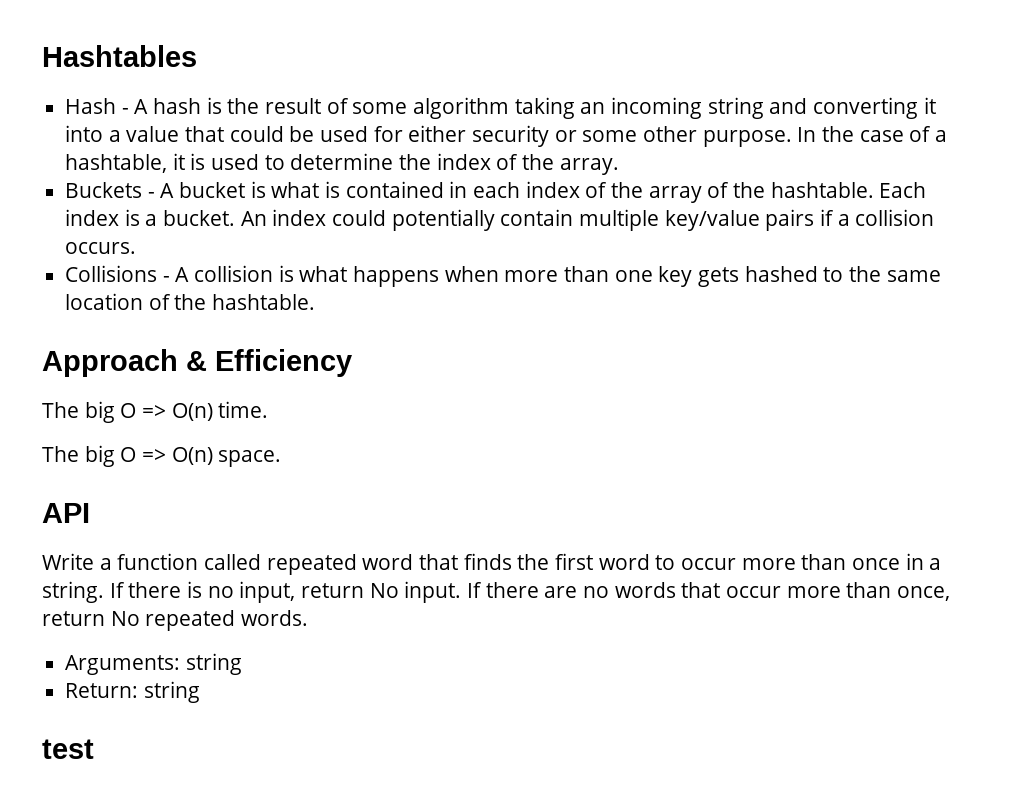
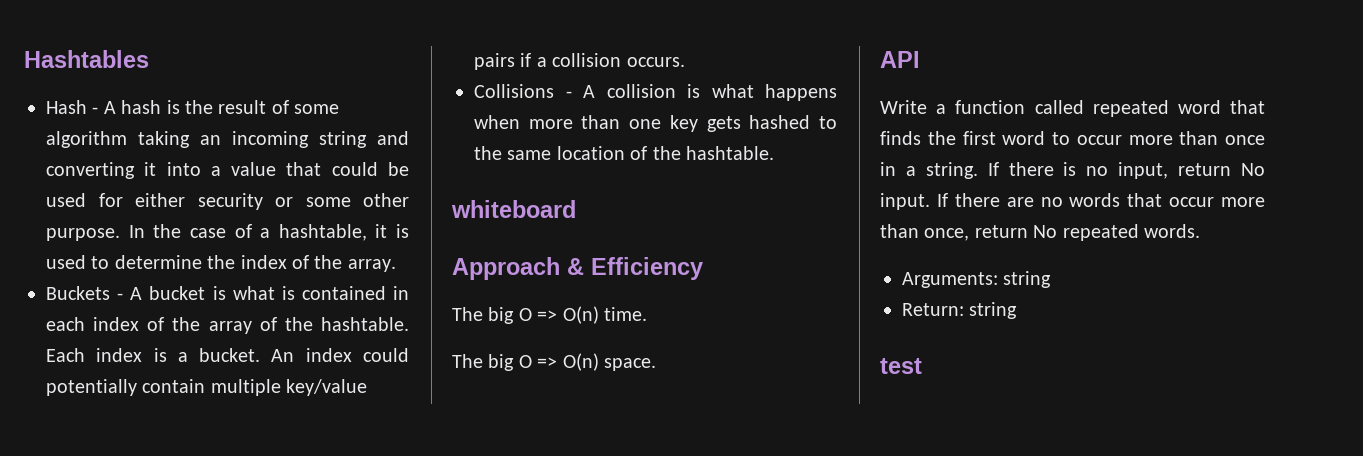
+ whiteboard

